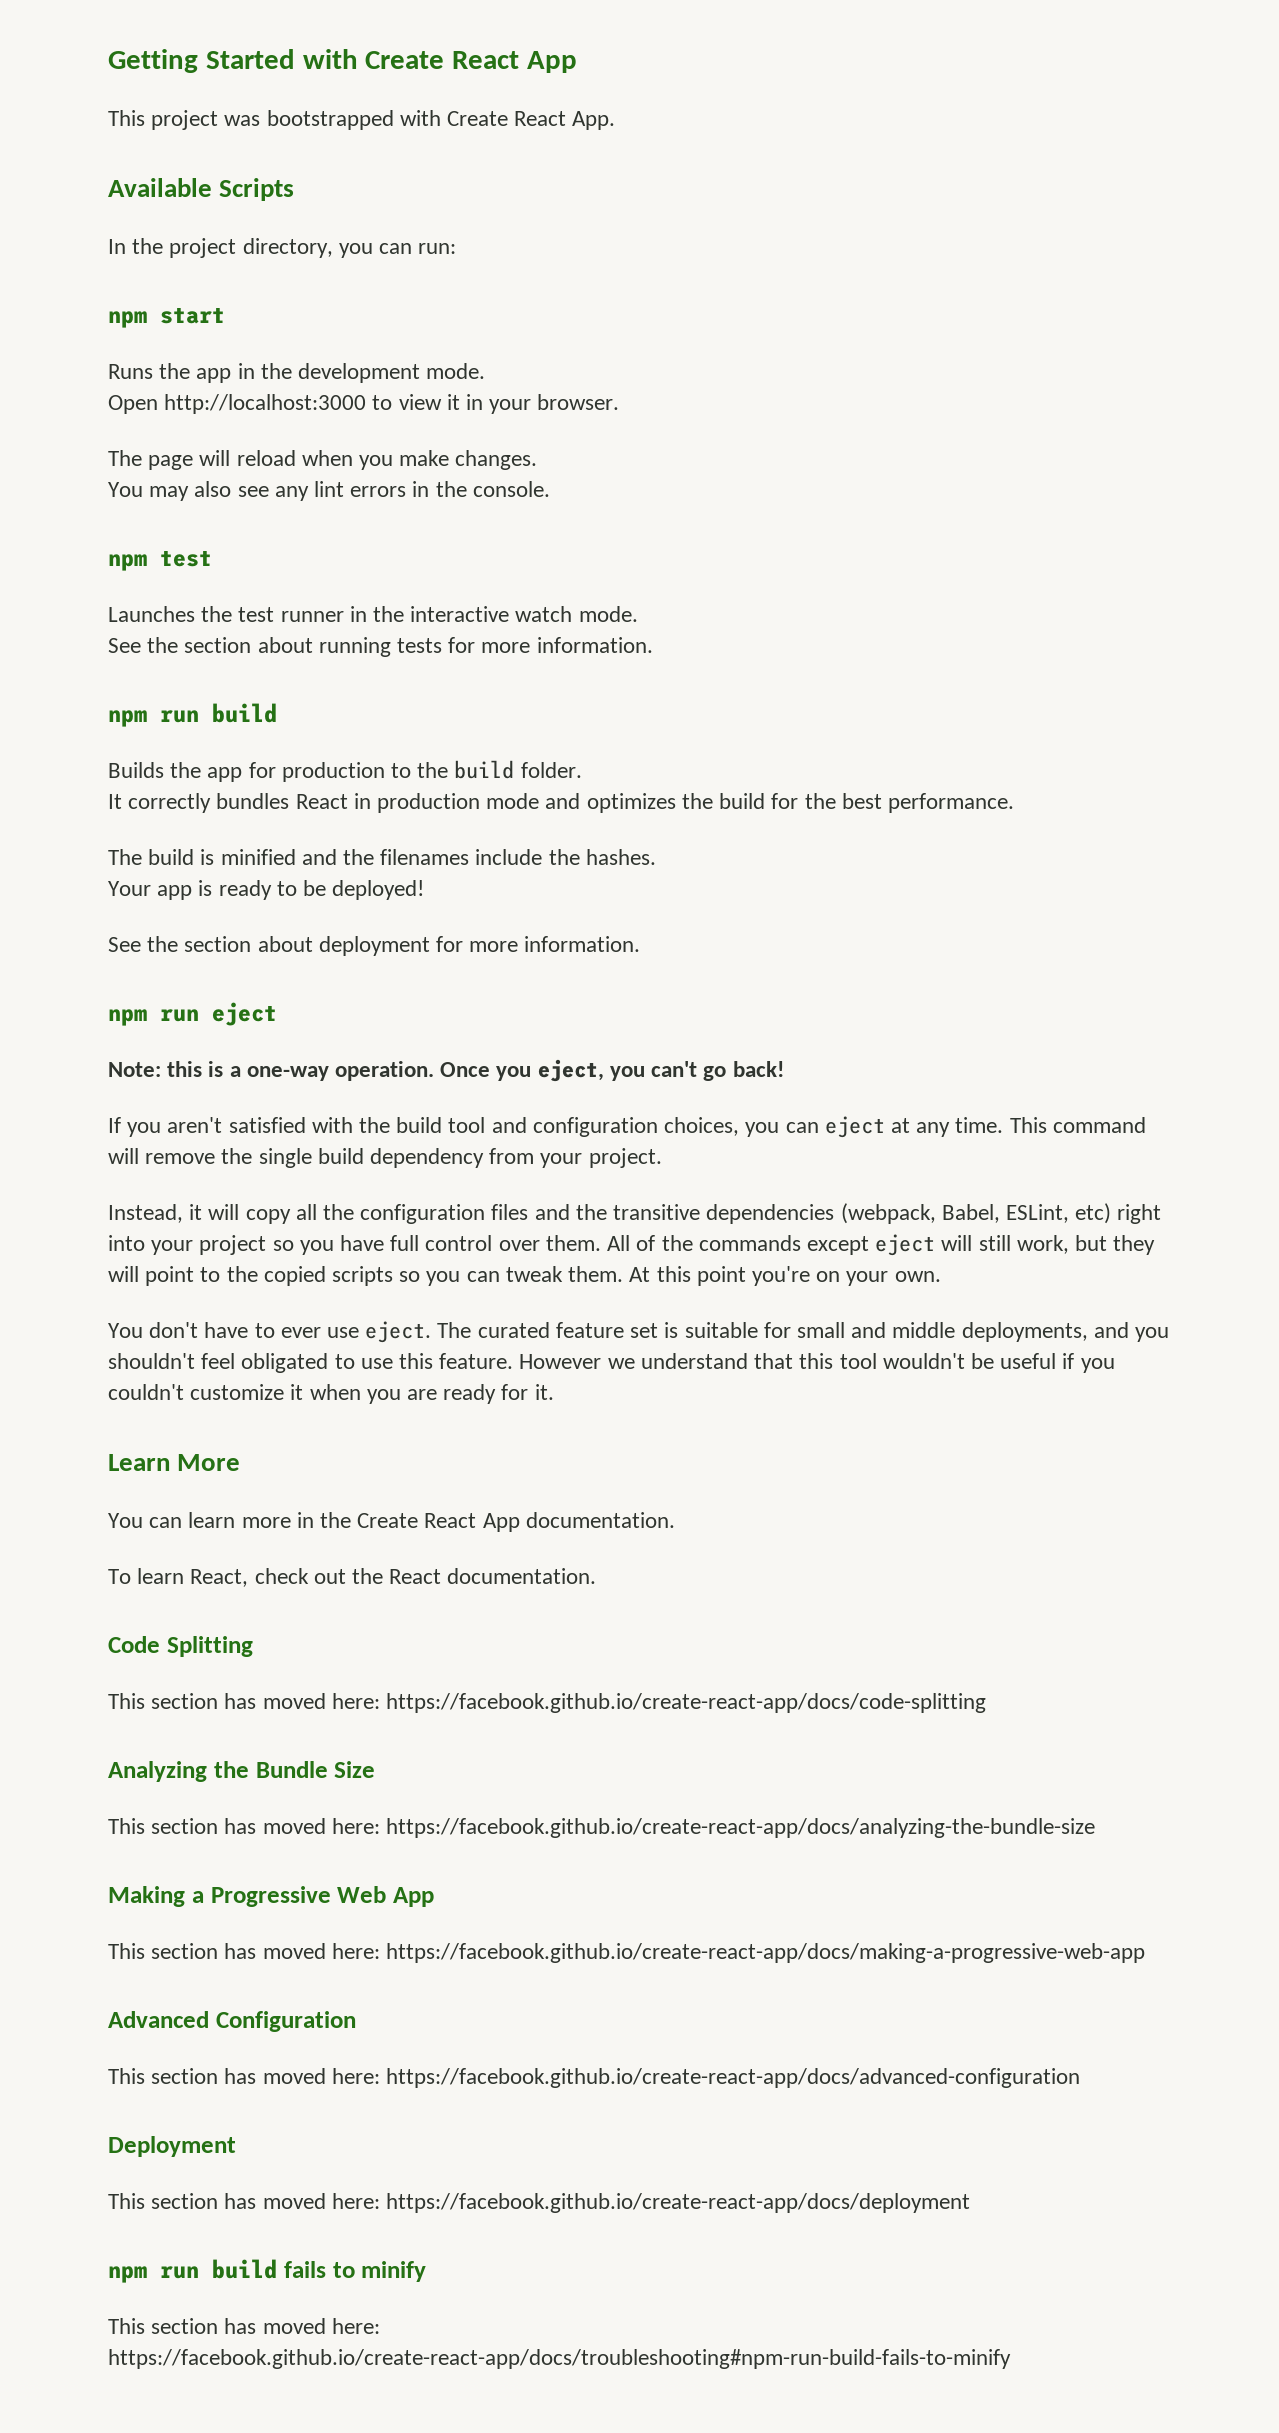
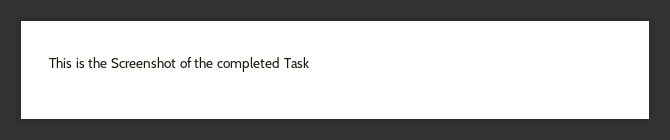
- Getting Started with Create React App
- This project was bootstrapped with Create React App.
- Available Scripts
- In the project directory, you can run:
- npm start
- Runs the app in the development mode.
- Open http://localhost:3000 to view it in your browser.
- The page will reload when you make changes.
- You may also see any lint errors in the console.
- npm test
- Launches the test runner in the interactive watch mode.
- See the section about running tests for more information.
- npm run build
- Builds the app for production to the build folder.
- It correctly bundles React in production mode and optimizes the build for the best performance.
- The build is minified and the filenames include the hashes.
- Your app is ready to be deployed!
- See the section about deployment for more information.
- npm run eject
- Note: this is a one-way operation. Once you eject, you can't go back!
- If you aren't satisfied with the build tool and configuration choices, you can eject at any time. This command will remove the single build dependency from your project.
- Instead, it will copy all the configuration files and the transitive dependencies (webpack, Babel, ESLint, etc) right into your project so you have full control over them. All of the commands except eject will still work, but they will point to the copied scripts so you can tweak them. At this point you're on your own.
- You don't have to ever use eject. The curated feature set is suitable for small and middle deployments, and you shouldn't feel obligated to use this feature. However we understand that this tool wouldn't be useful if you couldn't customize it when you are ready for it.
- Learn More
- You can learn more in the Create React App documentation.
- To learn React, check out the React documentation.
- Code Splitting
- This section has moved here: https://facebook.github.io/create-react-app/docs/code-splitting
- Analyzing the Bundle Size
- This section has moved here: https://facebook.github.io/create-react-app/docs/analyzing-the-bundle-size
- Making a Progressive Web App
- This section has moved here: https://facebook.github.io/create-react-app/docs/making-a-progressive-web-app
- Advanced Configuration
- This section has moved here: https://facebook.github.io/create-react-app/docs/advanced-configuration
- Deployment
- This section has moved here: https://facebook.github.io/create-react-app/docs/deployment
- npm run build fails to minify
- This section has moved here: https://facebook.github.io/create-react-app/docs/troubleshooting#npm-run-build-fails-to-minify
+ This is the Screenshot of the completed Task

